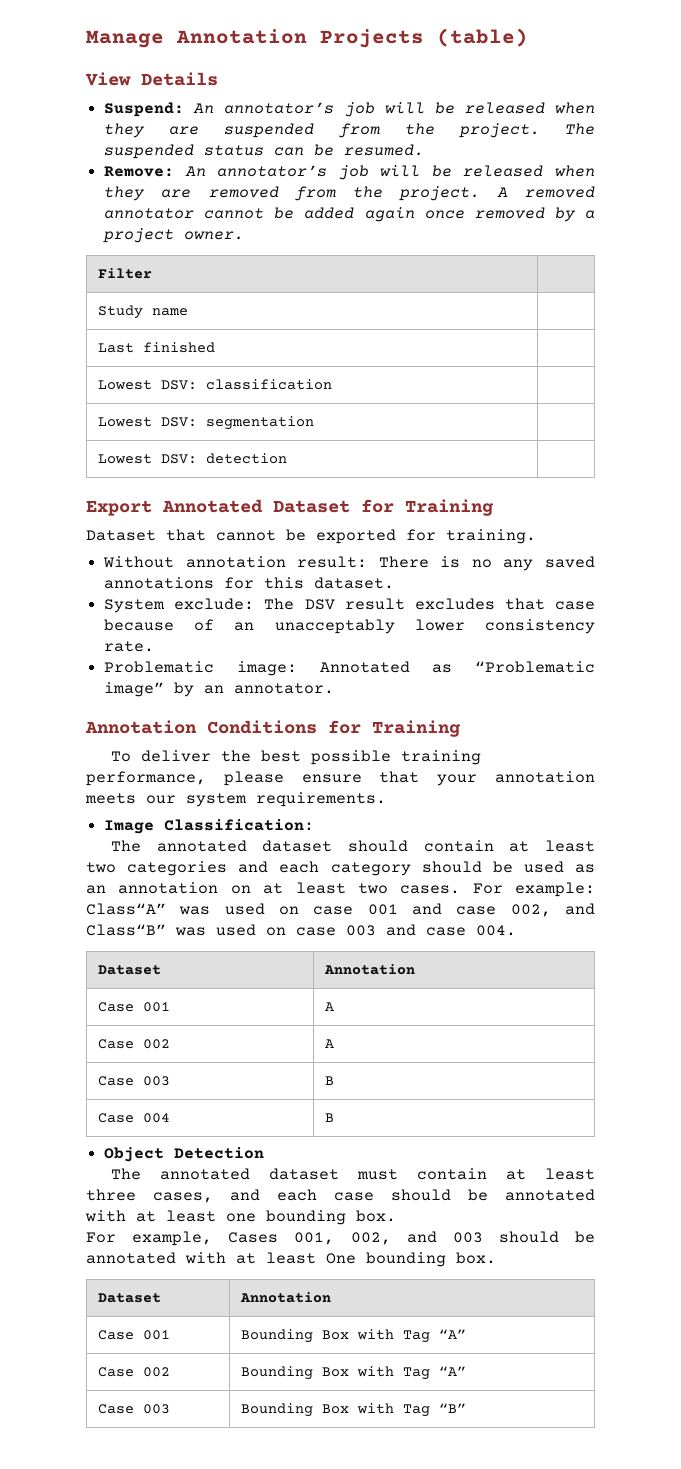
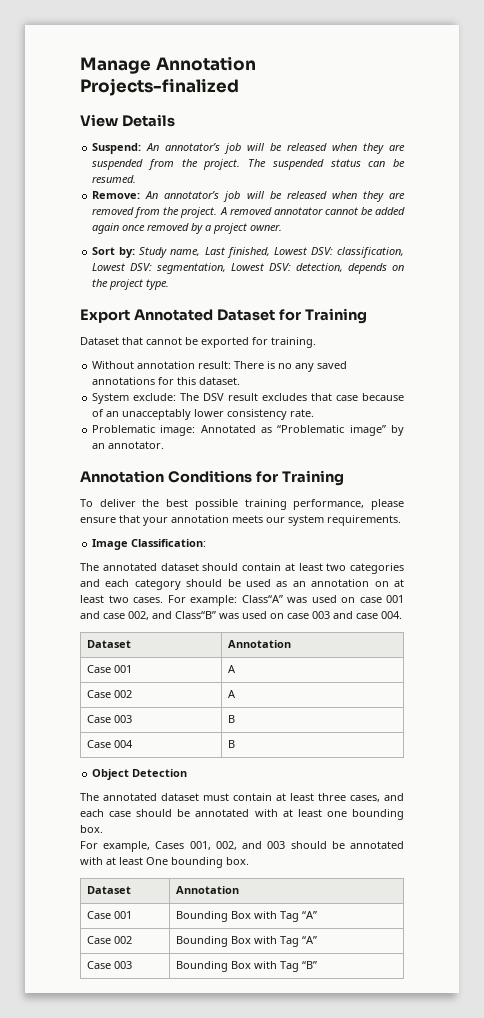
- Manage Annotation Projects (table)
+ Manage Annotation Projects-finalized
- Filter |
- Study name |
- Last finished |
- Lowest DSV: classification |
- Lowest DSV: segmentation |
- Lowest DSV: detection |
+ Sort by: Study name, Last finished, Lowest DSV: classification, Lowest DSV: segmentation, Lowest DSV: detection, depends on the project type.

